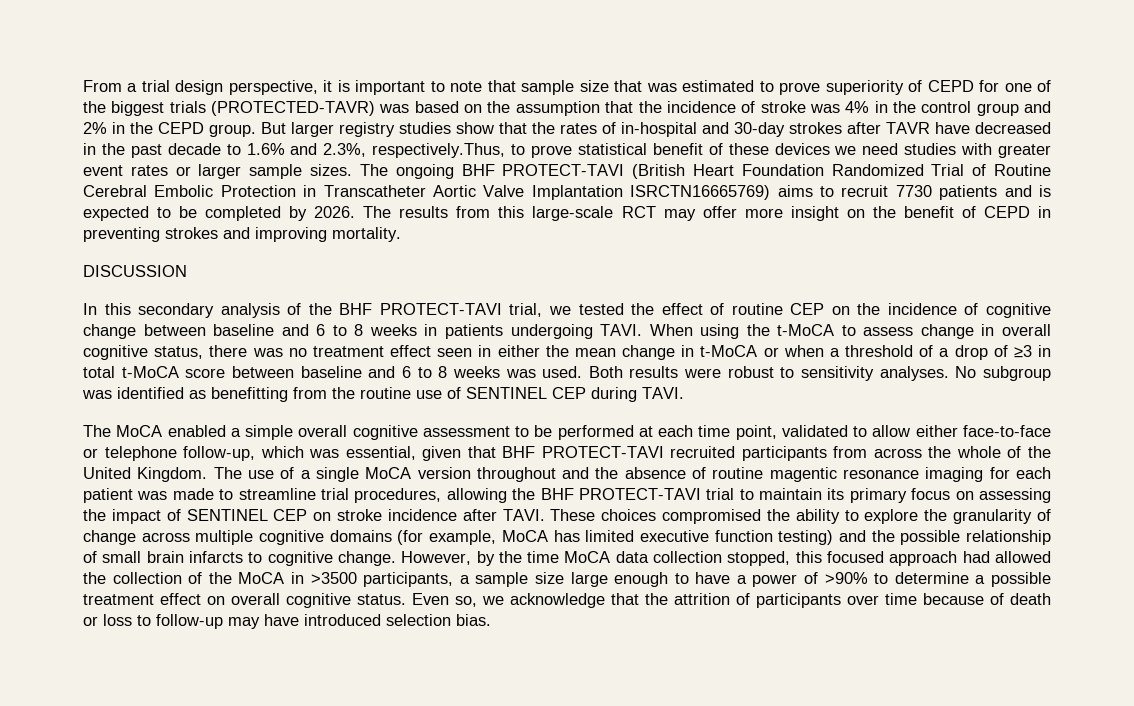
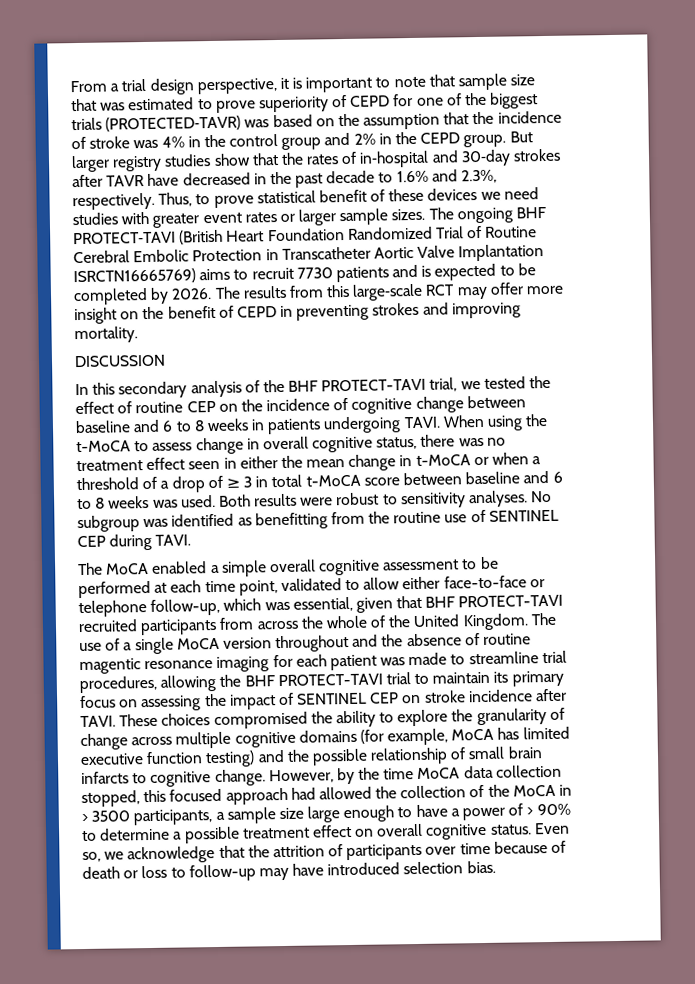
- But larger registry studies show that the rates of in‐hospital and 30‐day strokes after TAVR have decreased in the past decade to 1.6% and 2.3%, respectively.Thus, to prove statistical benefit of these devices we need studies with greater event rates or larger sample sizes.
+ But larger registry studies show that the rates of in‐hospital and 30‐day strokes after TAVR have decreased in the past decade to 1.6% and 2.3%, respectively. Thus, to prove statistical benefit of these devices we need studies with greater event rates or larger sample sizes.
- When using the t-MoCA to assess change in overall cognitive status, there was no treatment effect seen in either the mean change in t-MoCA or when a threshold of a drop of ≥3 in total t-MoCA score between baseline and 6 to 8 weeks was used.
+ When using the t-MoCA to assess change in overall cognitive status, there was no treatment effect seen in either the mean change in t-MoCA or when a threshold of a drop of ≥ 3 in total t-MoCA score between baseline and 6 to 8 weeks was used.
- However, by the time MoCA data collection stopped, this focused approach had allowed the collection of the MoCA in >3500 participants, a sample size large enough to have a power of >90% to determine a possible treatment effect on overall cognitive status.
+ However, by the time MoCA data collection stopped, this focused approach had allowed the collection of the MoCA in > 3500 participants, a sample size large enough to have a power of > 90% to determine a possible treatment effect on overall cognitive status.

